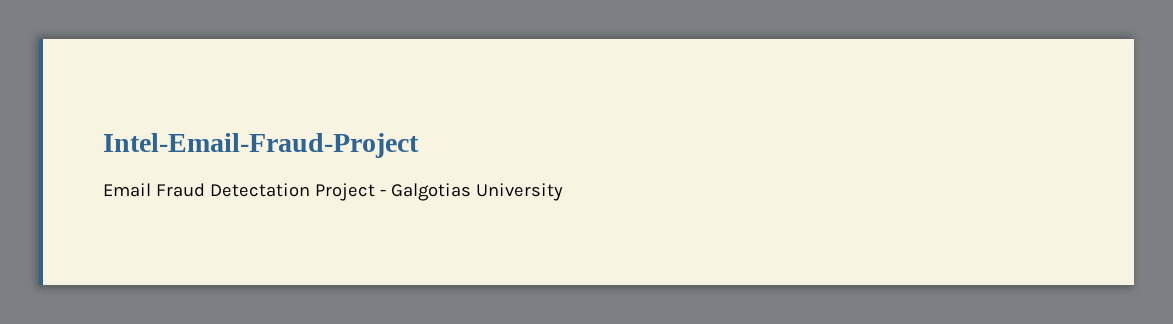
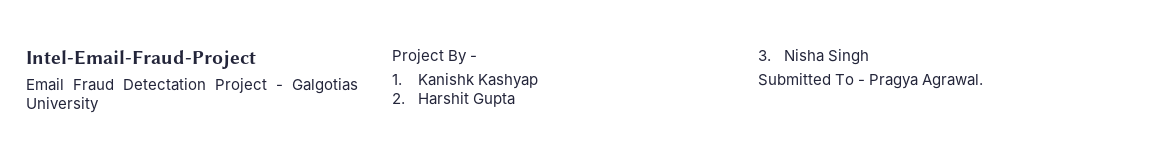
+ Project By -
+ 1. Kanishk Kashyap
+ 2. Harshit Gupta
+ 3. Nisha Singh
+ Submitted To - Pragya Agrawal.

